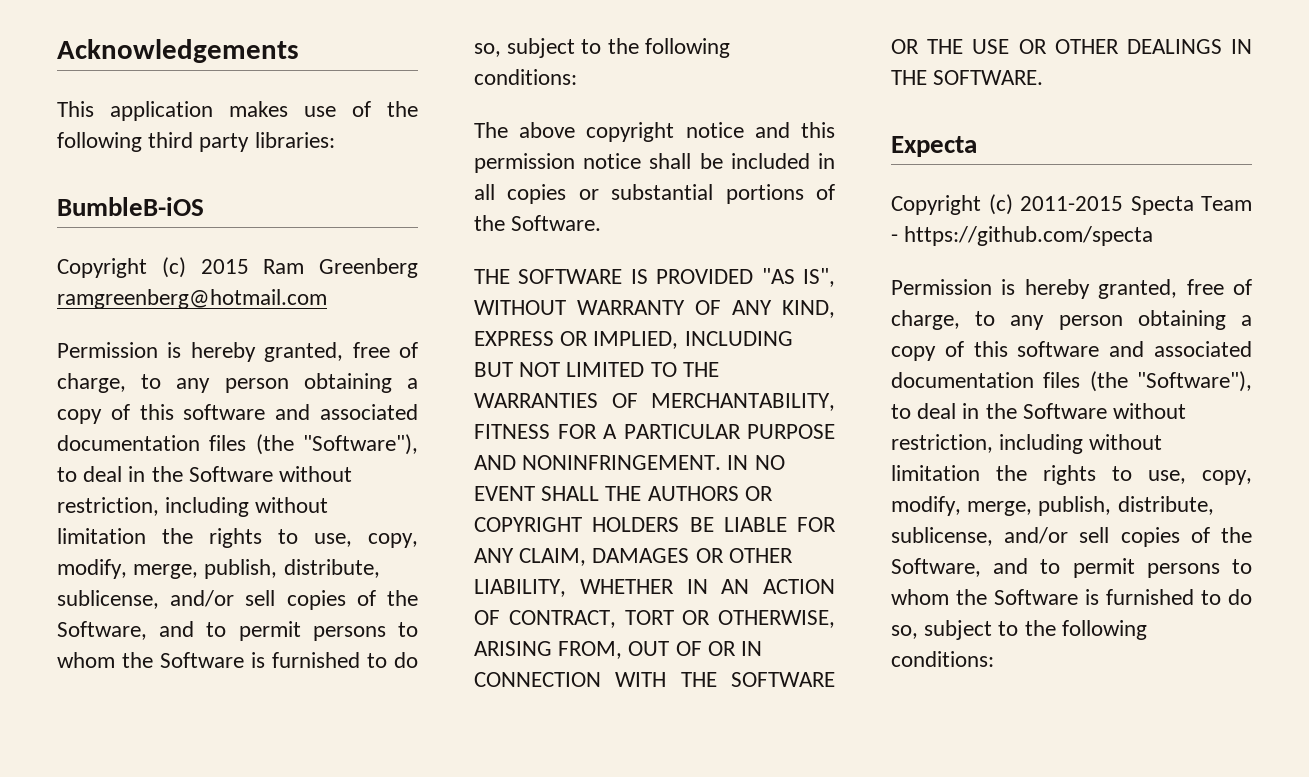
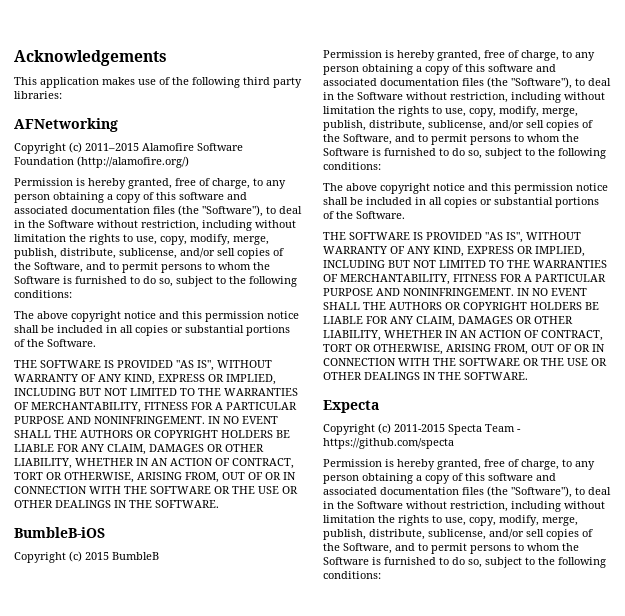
+ AFNetworking
+ Copyright (c) 2011–2015 Alamofire Software Foundation (http://alamofire.org/)
+ Permission is hereby granted, free of charge, to any person obtaining a copy of this software and associated documentation files (the "Software"), to deal in the Software without restriction, including without limitation the rights to use, copy, modify, merge, publish, distribute, sublicense, and/or sell copies of the Software, and to permit persons to whom the Software is furnished to do so, subject to the following conditions:
+ The above copyright notice and this permission notice shall be included in all copies or substantial portions of the Software.
+ THE SOFTWARE IS PROVIDED "AS IS", WITHOUT WARRANTY OF ANY KIND, EXPRESS OR IMPLIED, INCLUDING BUT NOT LIMITED TO THE WARRANTIES OF MERCHANTABILITY, FITNESS FOR A PARTICULAR PURPOSE AND NONINFRINGEMENT. IN NO EVENT SHALL THE AUTHORS OR COPYRIGHT HOLDERS BE LIABLE FOR ANY CLAIM, DAMAGES OR OTHER LIABILITY, WHETHER IN AN ACTION OF CONTRACT, TORT OR OTHERWISE, ARISING FROM, OUT OF OR IN CONNECTION WITH THE SOFTWARE OR THE USE OR OTHER DEALINGS IN THE SOFTWARE.
- Copyright (c) 2015 Ram Greenberg ramgreenberg@hotmail.com
+ Copyright (c) 2015 BumbleB

